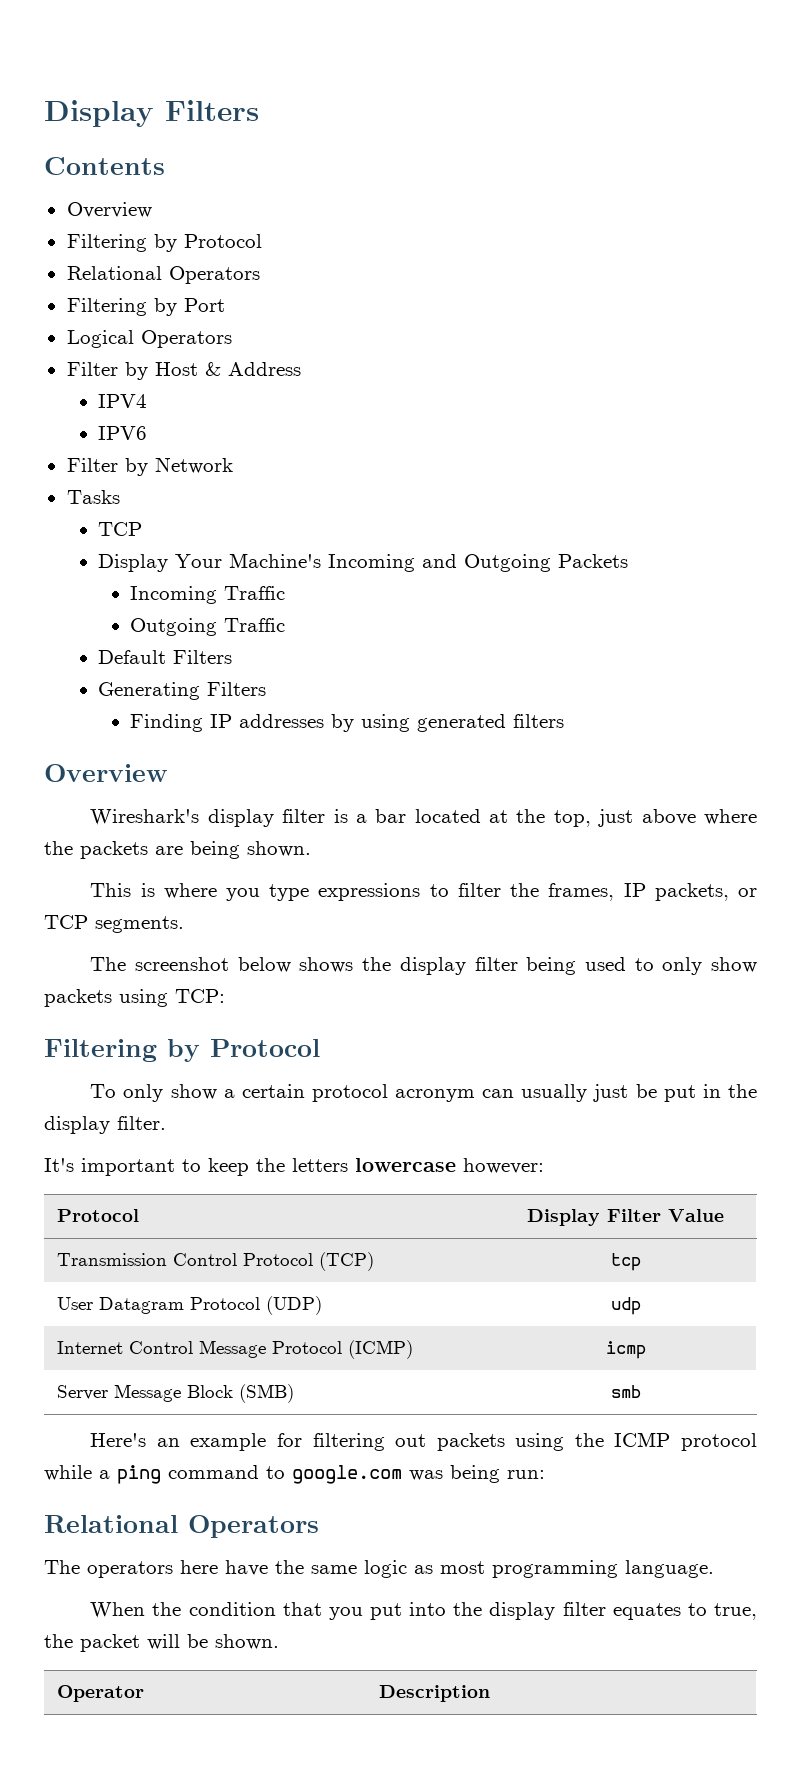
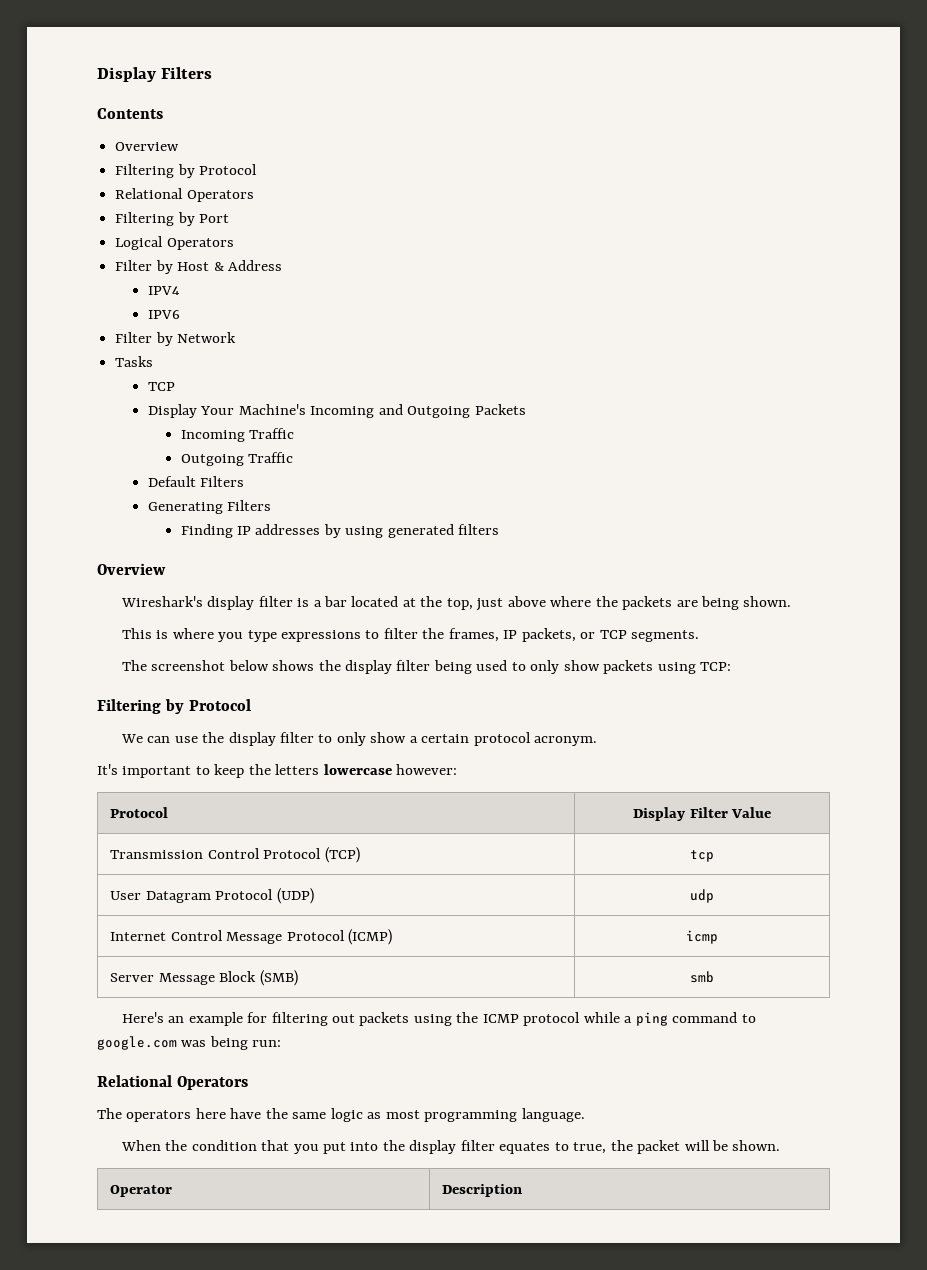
- To only show a certain protocol acronym can usually just be put in the display filter.
+ We can use the display filter to only show a certain protocol acronym.

